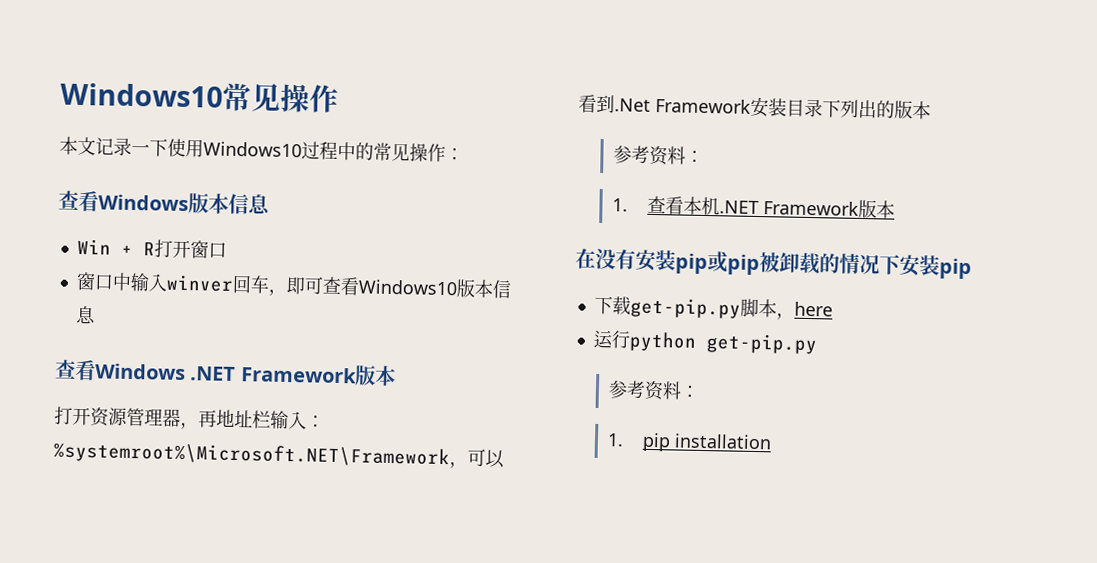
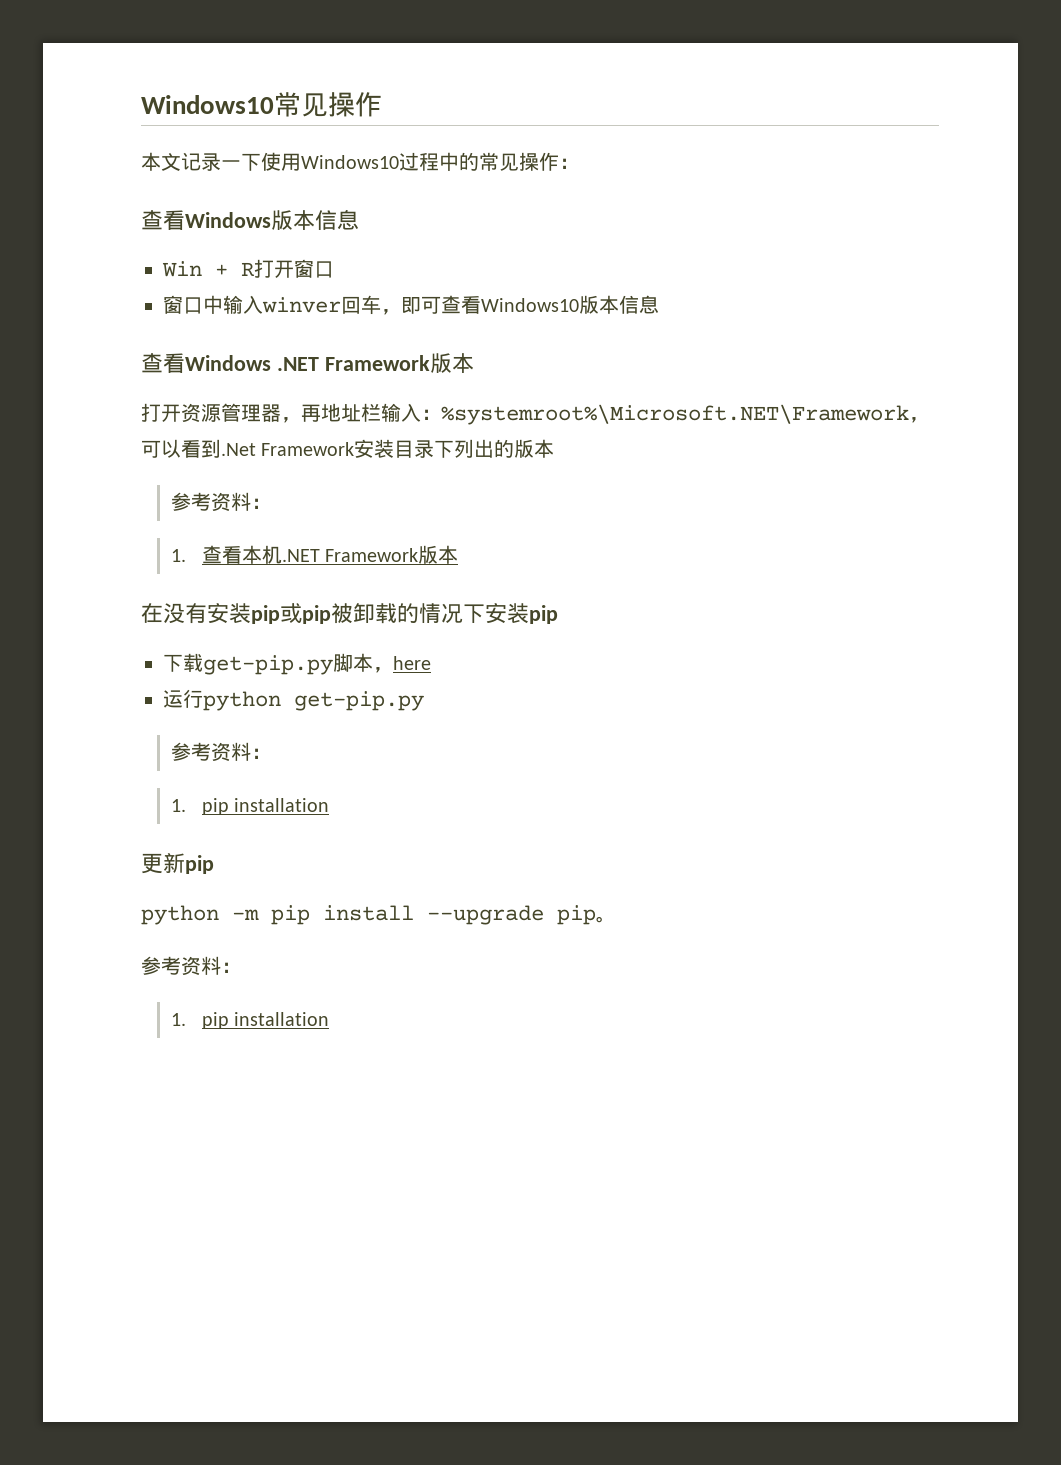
+ 更新pip
+ python -m pip install --upgrade pip。
+ 参考资料：
+ 1. pip installation

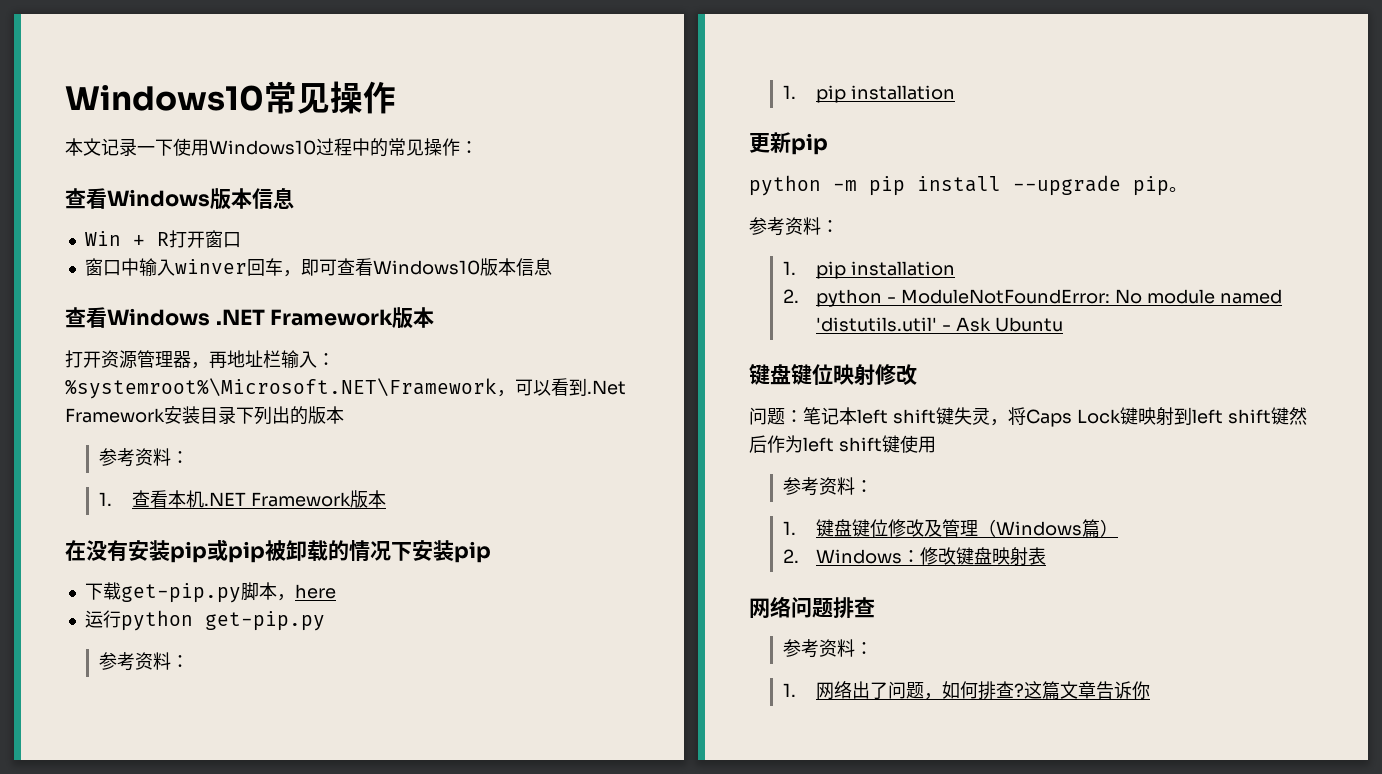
+ 2. python - ModuleNotFoundError: No module named 'distutils.util' - Ask Ubuntu
+ 键盘键位映射修改
+ 问题：笔记本left shift键失灵，将Caps Lock键映射到left shift键然后作为left shift键使用
+ 参考资料：
+ 1.键盘键位修改及管理（Windows篇）
+ 2. Windows：修改键盘映射表
+ 网络问题排查
+ 参考资料：
+ 1.网络出了问题，如何排查?这篇文章告诉你

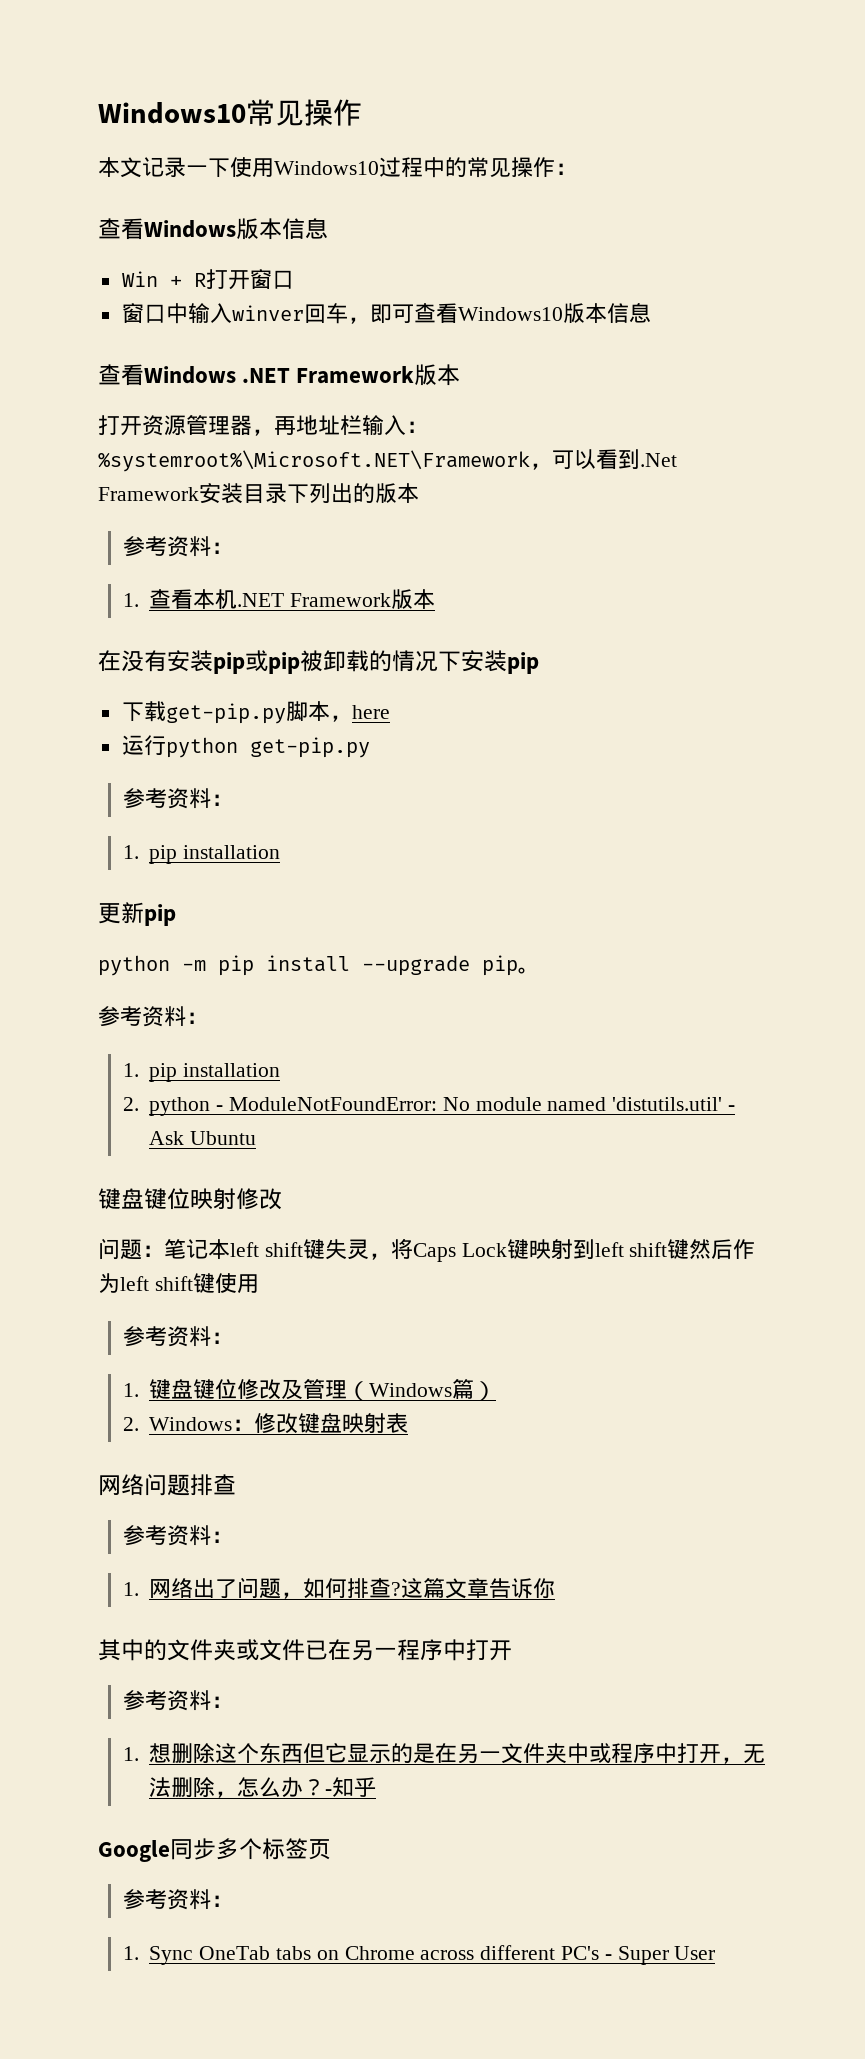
+ 其中的文件夹或文件已在另一程序中打开
+ 参考资料：
+ 1.想删除这个东西但它显示的是在另一文件夹中或程序中打开，无法删除，怎么办？-知乎
+ Google同步多个标签页
+ 参考资料：
+ 1. Sync OneTab tabs on Chrome across different PC's - Super User

